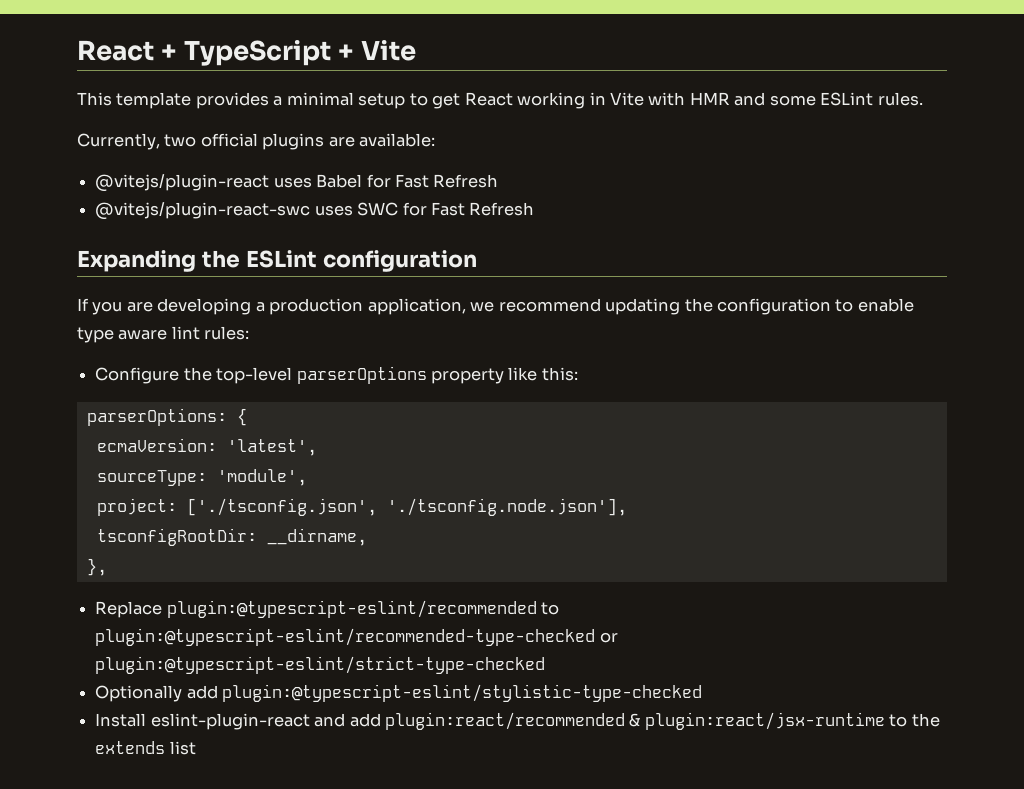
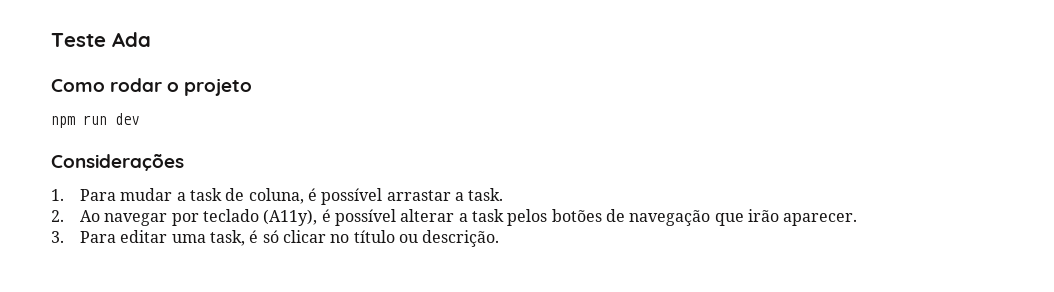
- React + TypeScript + Vite
- This template provides a minimal setup to get React working in Vite with HMR and some ESLint rules.
- Currently, two official plugins are available:
- @vitejs/plugin-react uses Babel for Fast Refresh
- @vitejs/plugin-react-swc uses SWC for Fast Refresh
- Expanding the ESLint configuration
- If you are developing a production application, we recommend updating the configuration to enable type aware lint rules:
- Configure the top-level parserOptions property like this:
- parserOptions: {
- ecmaVersion: 'latest',
- sourceType: 'module',
- project: ['./tsconfig.json', './tsconfig.node.json'],
- tsconfigRootDir: __dirname,
- },
- Replace plugin:@typescript-eslint/recommended to plugin:@typescript-eslint/recommended-type-checked or plugin:@typescript-eslint/strict-type-checked
- Optionally add plugin:@typescript-eslint/stylistic-type-checked
- Install eslint-plugin-react and add plugin:react/recommended & plugin:react/jsx-runtime to the extends list
+ Teste Ada
+ Como rodar o projeto
+ npm run dev
+ Considerações
+ 1. Para mudar a task de coluna, é possível arrastar a task.
+ 2. Ao navegar por teclado (A11y), é possível alterar a task pelos botões de navegação que irão aparecer.
+ 3. Para editar uma task, é só clicar no título ou descrição.

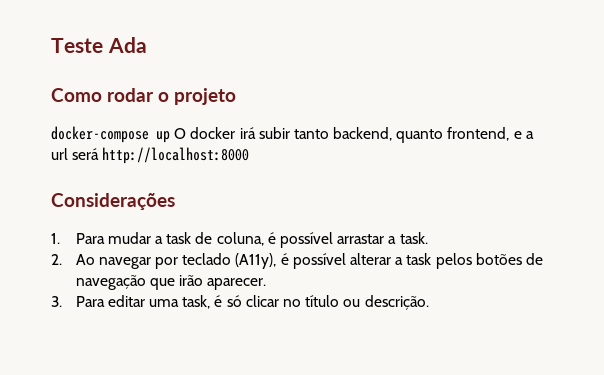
- npm run dev
+ docker-compose up O docker irá subir tanto backend, quanto frontend, e a url será http://localhost:8000

